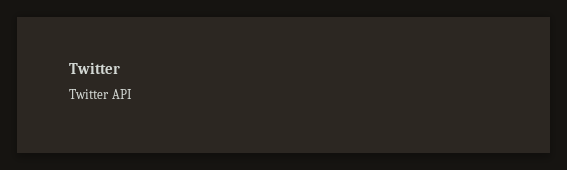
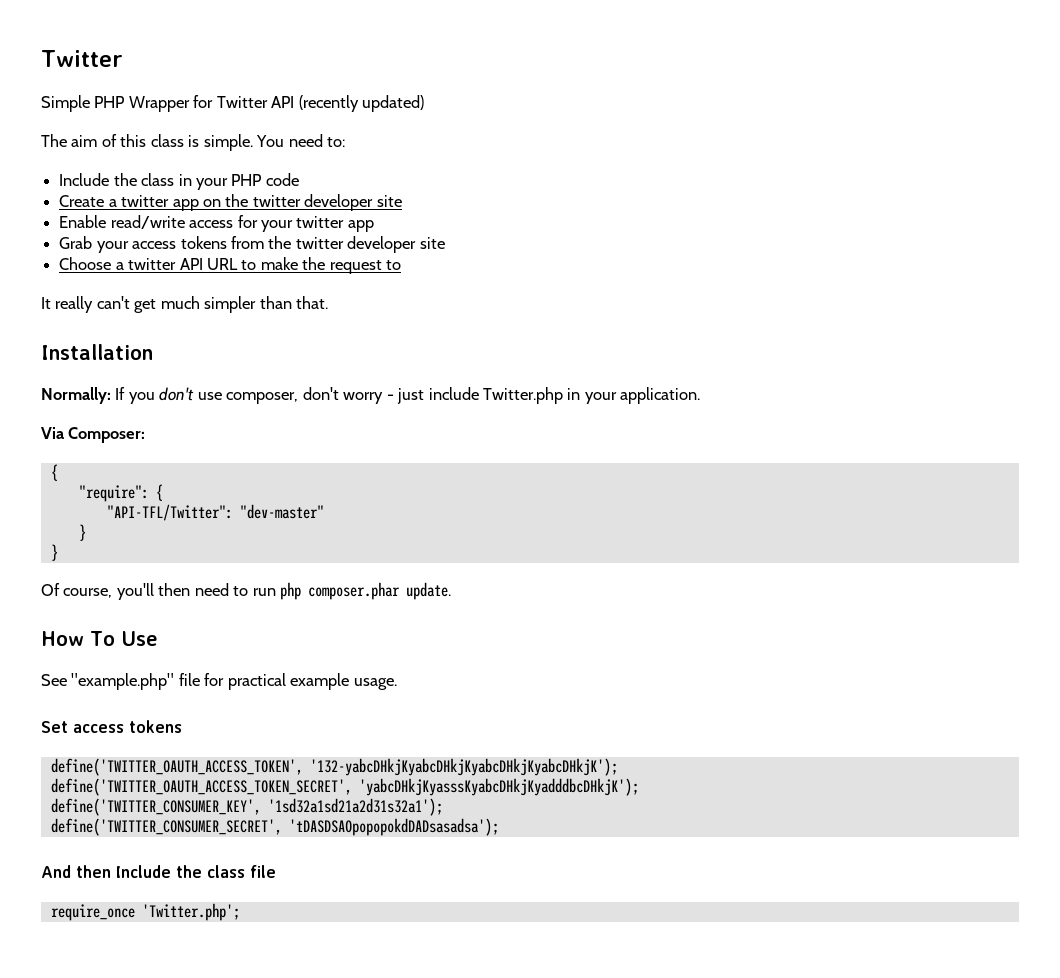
- Twitter API
+ Simple PHP Wrapper for Twitter API (recently updated)
+ The aim of this class is simple. You need to:
+ Include the class in your PHP code
+ Create a twitter app on the twitter developer site
+ Enable read/write access for your twitter app
+ Grab your access tokens from the twitter developer site
+ Choose a twitter API URL to make the request to
+ It really can't get much simpler than that.
+ Installation
+ Normally: If you don't use composer, don't worry - just include Twitter.php in your application.
+ Via Composer:
+ {
+ "require": {
+ "API-TFL/Twitter": "dev-master"
+ }
+ }
+ Of course, you'll then need to run php composer.phar update.
+ How To Use
+ See "example.php" file for practical example usage.
+ Set access tokens
+ define('TWITTER_OAUTH_ACCESS_TOKEN', '132-yabcDHkjKyabcDHkjKyabcDHkjKyabcDHkjK');
+ define('TWITTER_OAUTH_ACCESS_TOKEN_SECRET', 'yabcDHkjKyasssKyabcDHkjKyadddbcDHkjK');
+ define('TWITTER_CONSUMER_KEY', '1sd32a1sd21a2d31s32a1');
+ define('TWITTER_CONSUMER_SECRET', 'tDASDSAOpopopokdDADsasadsa');
+ And then Include the class file
+ require_once 'Twitter.php';

